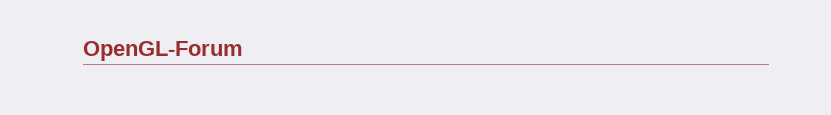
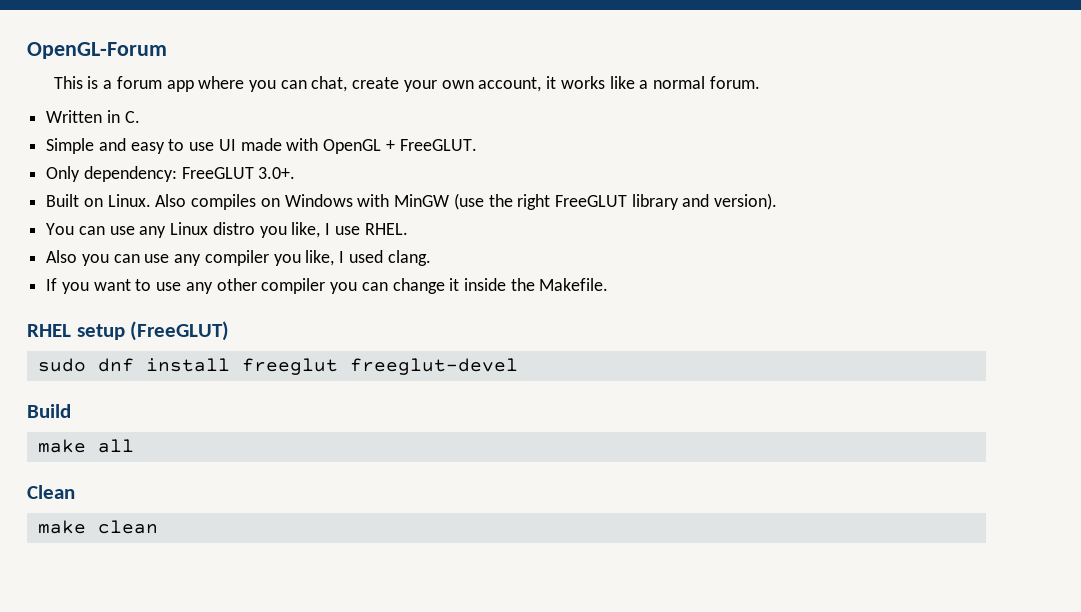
+ This is a forum app where you can chat, create your own account, it works like a normal forum.
+ Written in C.
+ Simple and easy to use UI made with OpenGL + FreeGLUT.
+ Only dependency: FreeGLUT 3.0+.
+ Built on Linux. Also compiles on Windows with MinGW (use the right FreeGLUT library and version).
+ You can use any Linux distro you like, I use RHEL.
+ Also you can use any compiler you like, I used clang.
+ If you want to use any other compiler you can change it inside the Makefile.
+ RHEL setup (FreeGLUT)
+ sudo dnf install freeglut freeglut-devel
+ Build
+ make all
+ Clean
+ make clean

